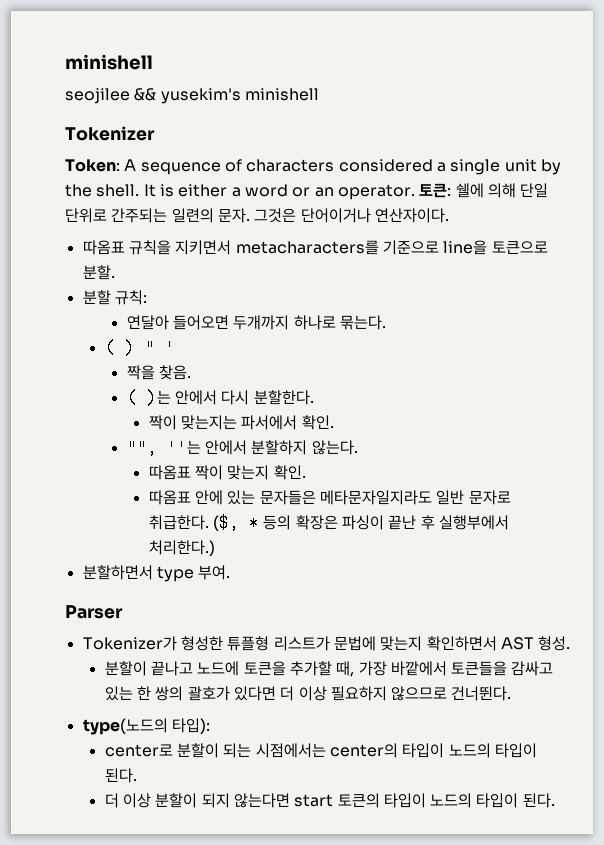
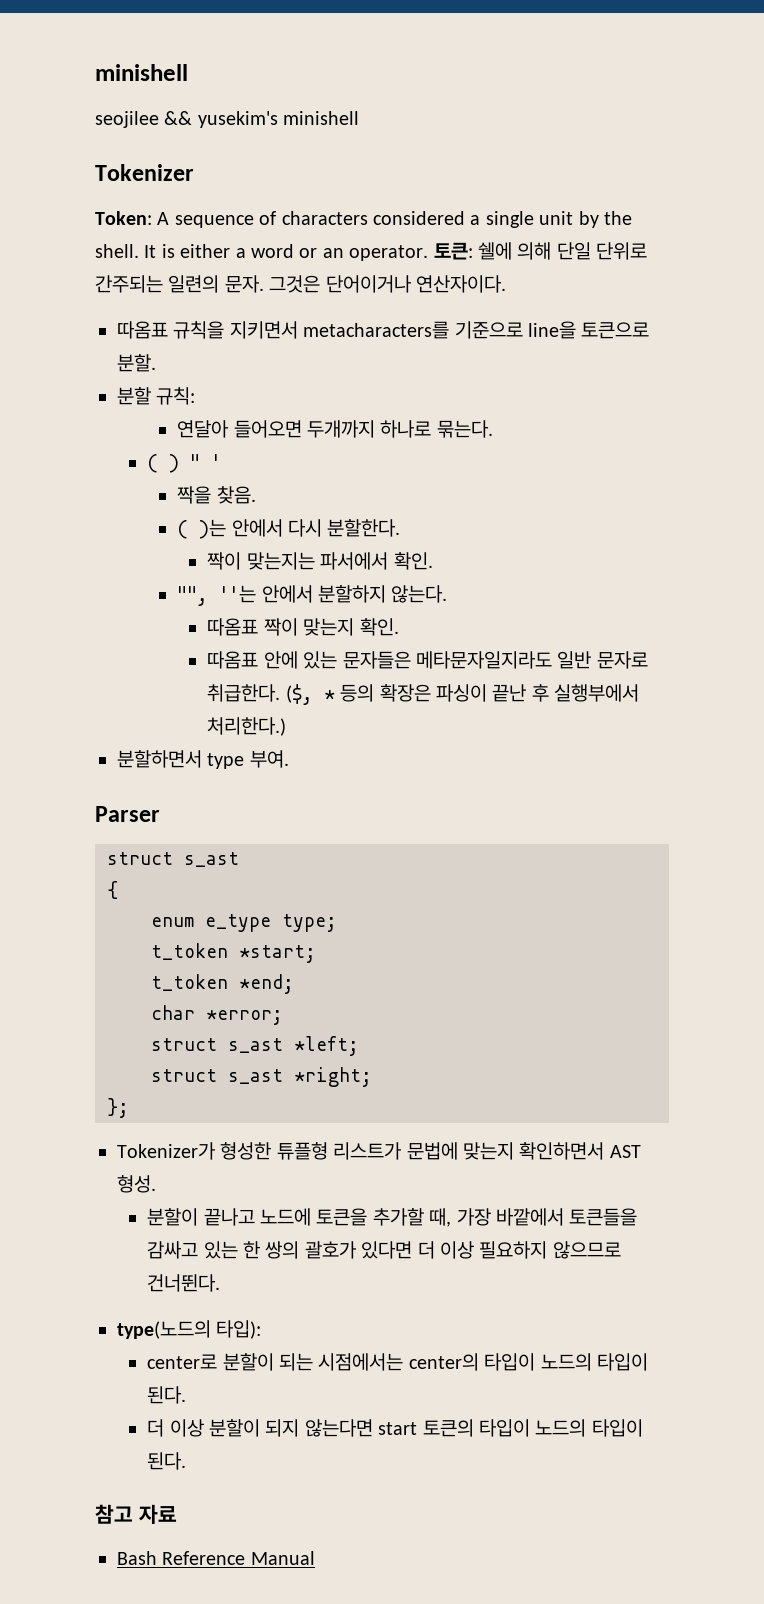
  Parser
+ struct s_ast
+ {
+ enum e_type type;
+ t_token *start;
+ t_token *end;
+ char *error;
+ struct s_ast *left;
+ struct s_ast *right;
+ };
+ 참고 자료
+ Bash Reference Manual

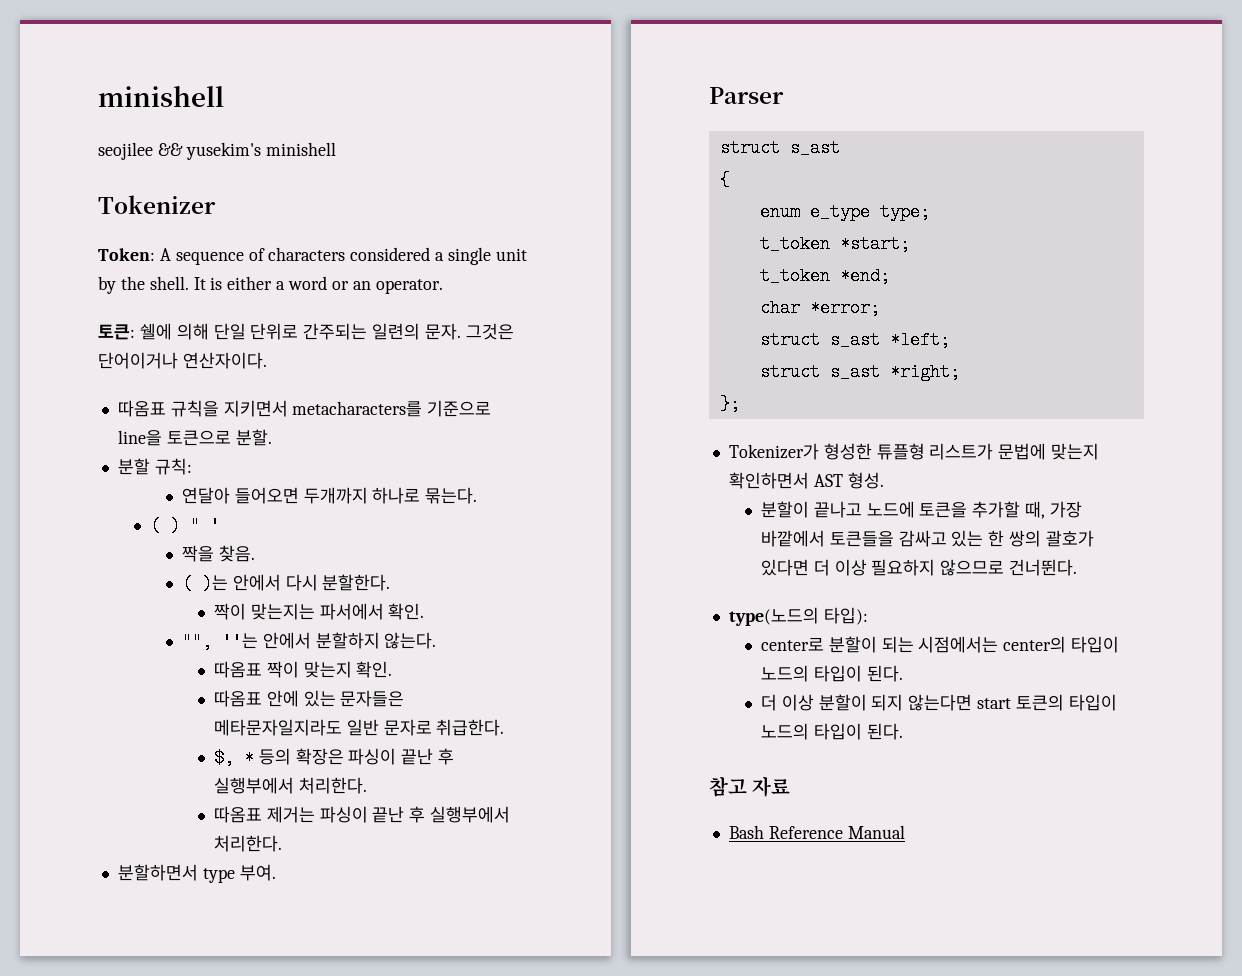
- It is either a word or an operator. 토큰: 쉘에 의해 단일 단위로 간주되는 일련의 문자.
+ It is either a word or an operator.
+ 토큰: 쉘에 의해 단일 단위로 간주되는 일련의 문자.
- 따옴표 안에 있는 문자들은 메타문자일지라도 일반 문자로 취급한다. ($, * 등의 확장은 파싱이 끝난 후 실행부에서 처리한다.)
+ 따옴표 안에 있는 문자들은 메타문자일지라도 일반 문자로 취급한다.
+ $, * 등의 확장은 파싱이 끝난 후 실행부에서 처리한다.
+ 따옴표 제거는 파싱이 끝난 후 실행부에서 처리한다.

